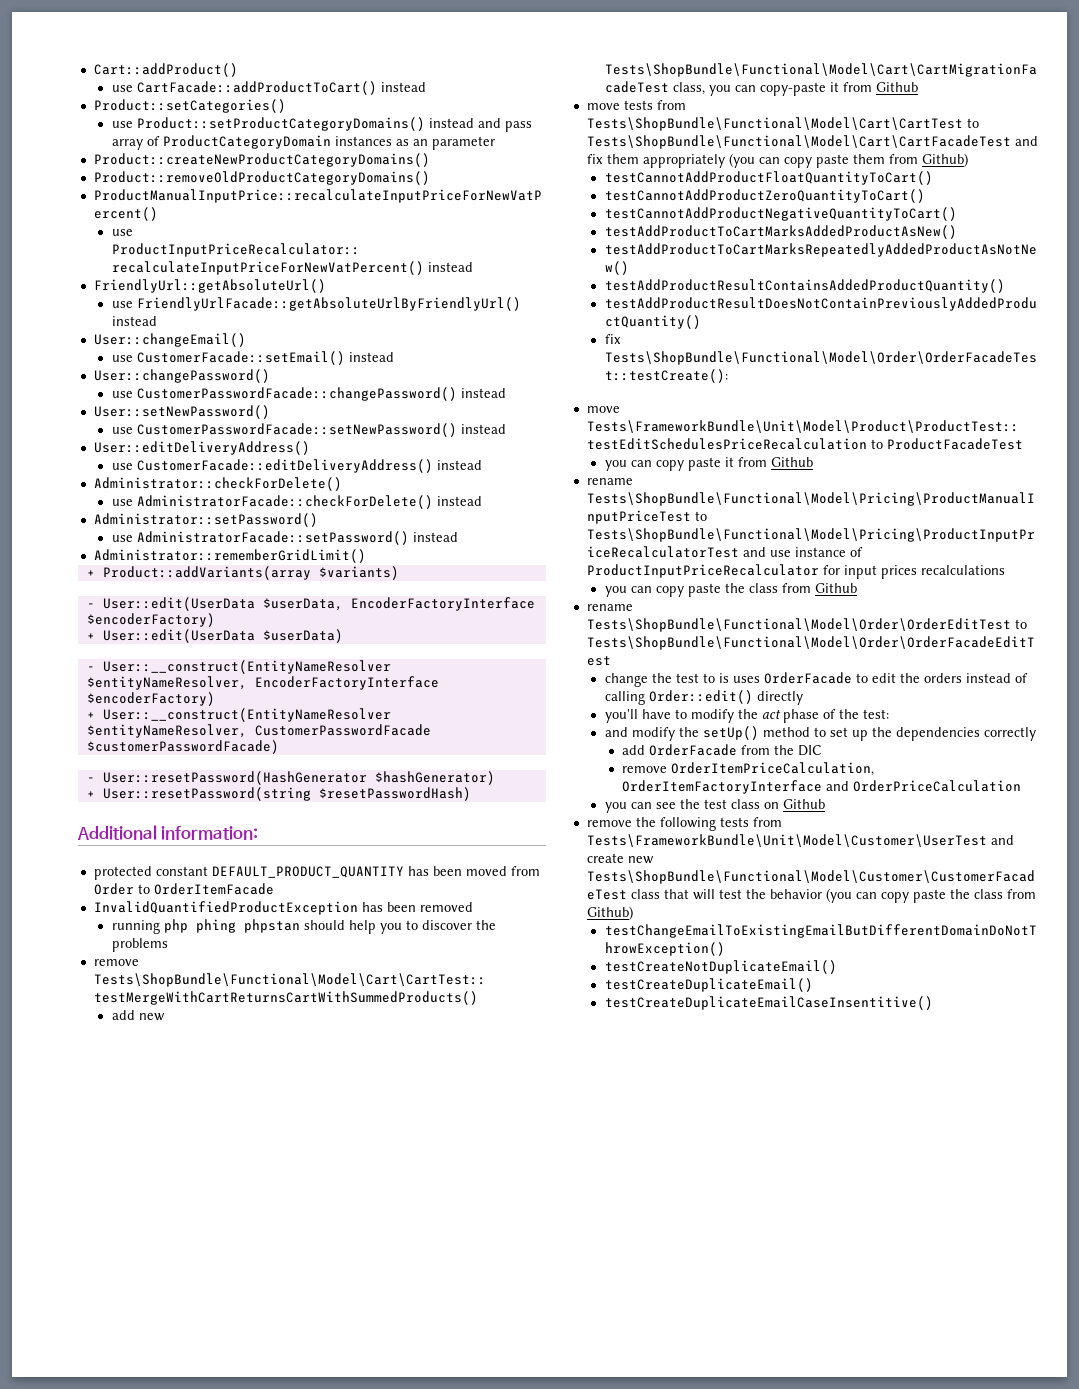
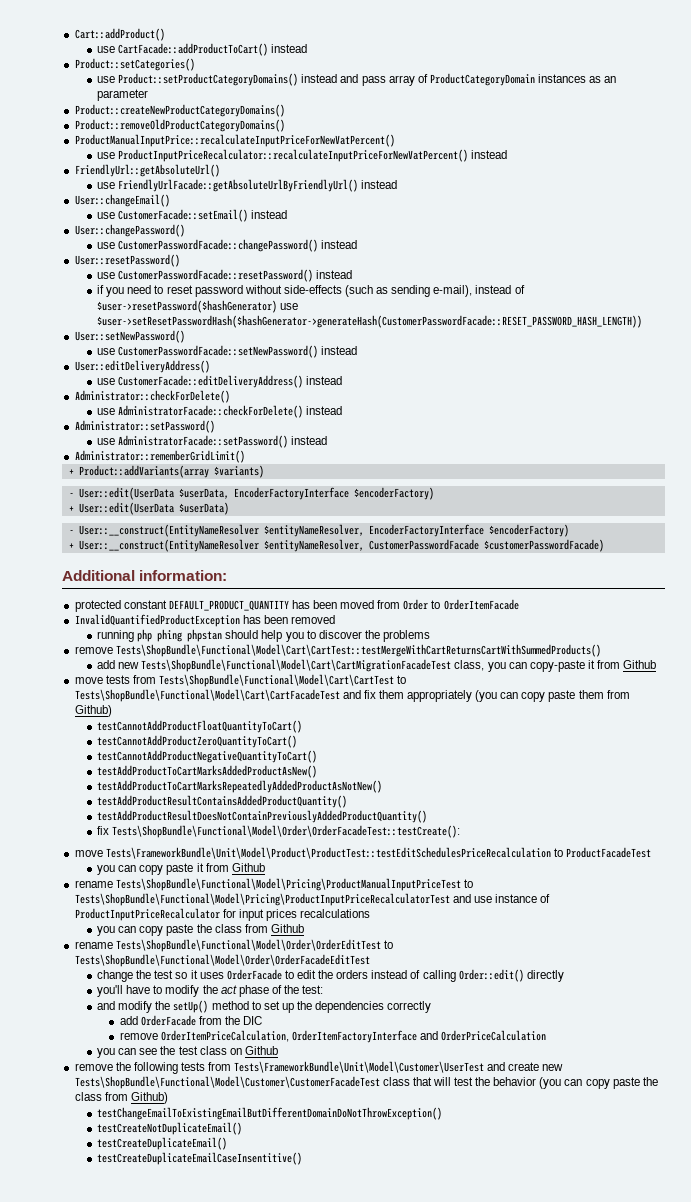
+ User::resetPassword()
+ use CustomerPasswordFacade::resetPassword() instead
+ if you need to reset password without side-effects (such as sending e-mail), instead of $user->resetPassword($hashGenerator) use $user->setResetPasswordHash($hashGenerator->generateHash(CustomerPasswordFacade::RESET_PASSWORD_HASH_LENGTH))
- - User::resetPassword(HashGenerator $hashGenerator)
- + User::resetPassword(string $resetPasswordHash)
- change the test to is uses OrderFacade to edit the orders instead of calling Order::edit() directly
+ change the test so it uses OrderFacade to edit the orders instead of calling Order::edit() directly

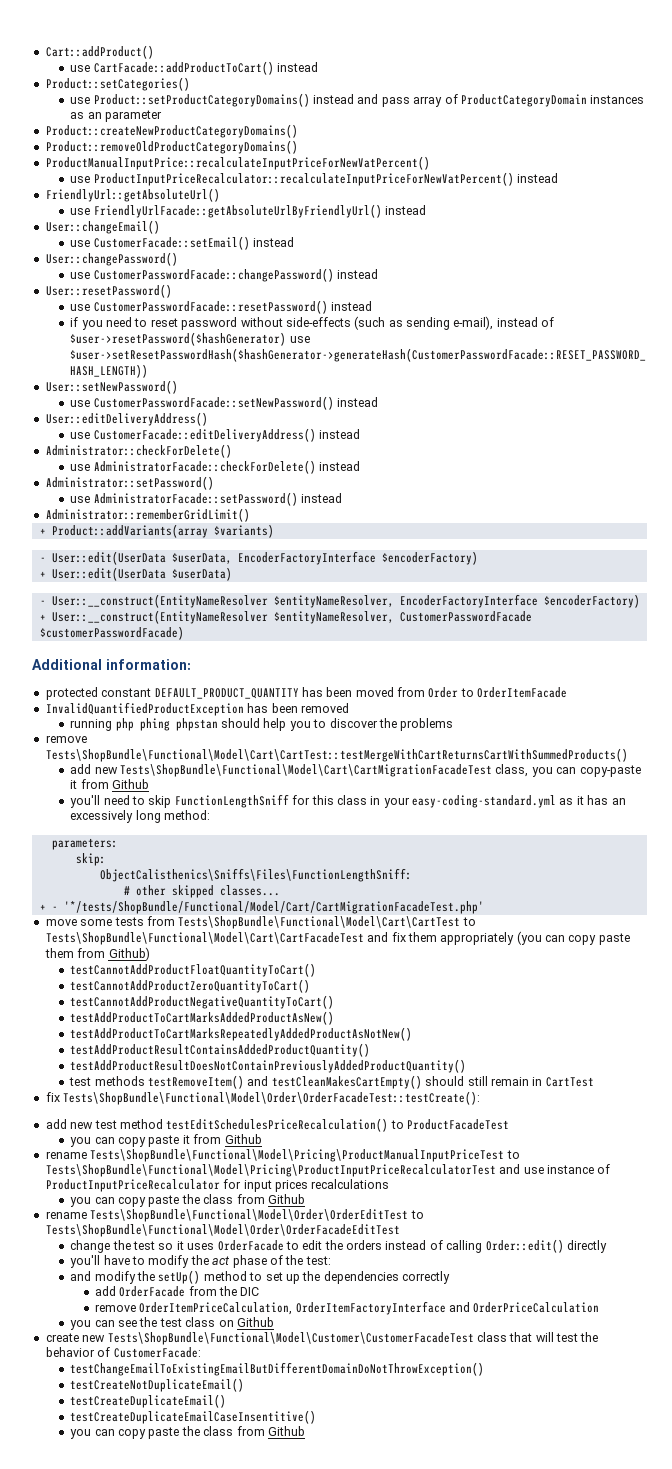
- move tests from Tests\ShopBundle\Functional\Model\Cart\CartTest to Tests\ShopBundle\Functional\Model\Cart\CartFacadeTest and fix them appropriately (you can copy paste them from Github)
+ you'll need to skip FunctionLengthSniff for this class in your easy-coding-standard.yml as it has an excessively long method:
+ parameters:
+ skip:
+ ObjectCalisthenics\Sniffs\Files\FunctionLengthSniff:
+ # other skipped classes...
+ + - '*/tests/ShopBundle/Functional/Model/Cart/CartMigrationFacadeTest.php'
+ move some tests from Tests\ShopBundle\Functional\Model\Cart\CartTest to Tests\ShopBundle\Functional\Model\Cart\CartFacadeTest and fix them appropriately (you can copy paste them from Github)
+ test methods testRemoveItem() and testCleanMakesCartEmpty() should still remain in CartTest
  fix Tests\ShopBundle\Functional\Model\Order\OrderFacadeTest::testCreate():
- move Tests\FrameworkBundle\Unit\Model\Product\ProductTest::testEditSchedulesPriceRecalculation to ProductFacadeTest
+ add new test method testEditSchedulesPriceRecalculation() to ProductFacadeTest
- remove the following tests from Tests\FrameworkBundle\Unit\Model\Customer\UserTest and create new Tests\ShopBundle\Functional\Model\Customer\CustomerFacadeTest class that will test the behavior (you can copy paste the class from Github)
+ create new Tests\ShopBundle\Functional\Model\Customer\CustomerFacadeTest class that will test the behavior of CustomerFacade:
  testChangeEmailToExistingEmailButDifferentDomainDoNotThrowException()
  testCreateNotDuplicateEmail()
  testCreateDuplicateEmail()
  testCreateDuplicateEmailCaseInsentitive()
+ you can copy paste the class from Github

